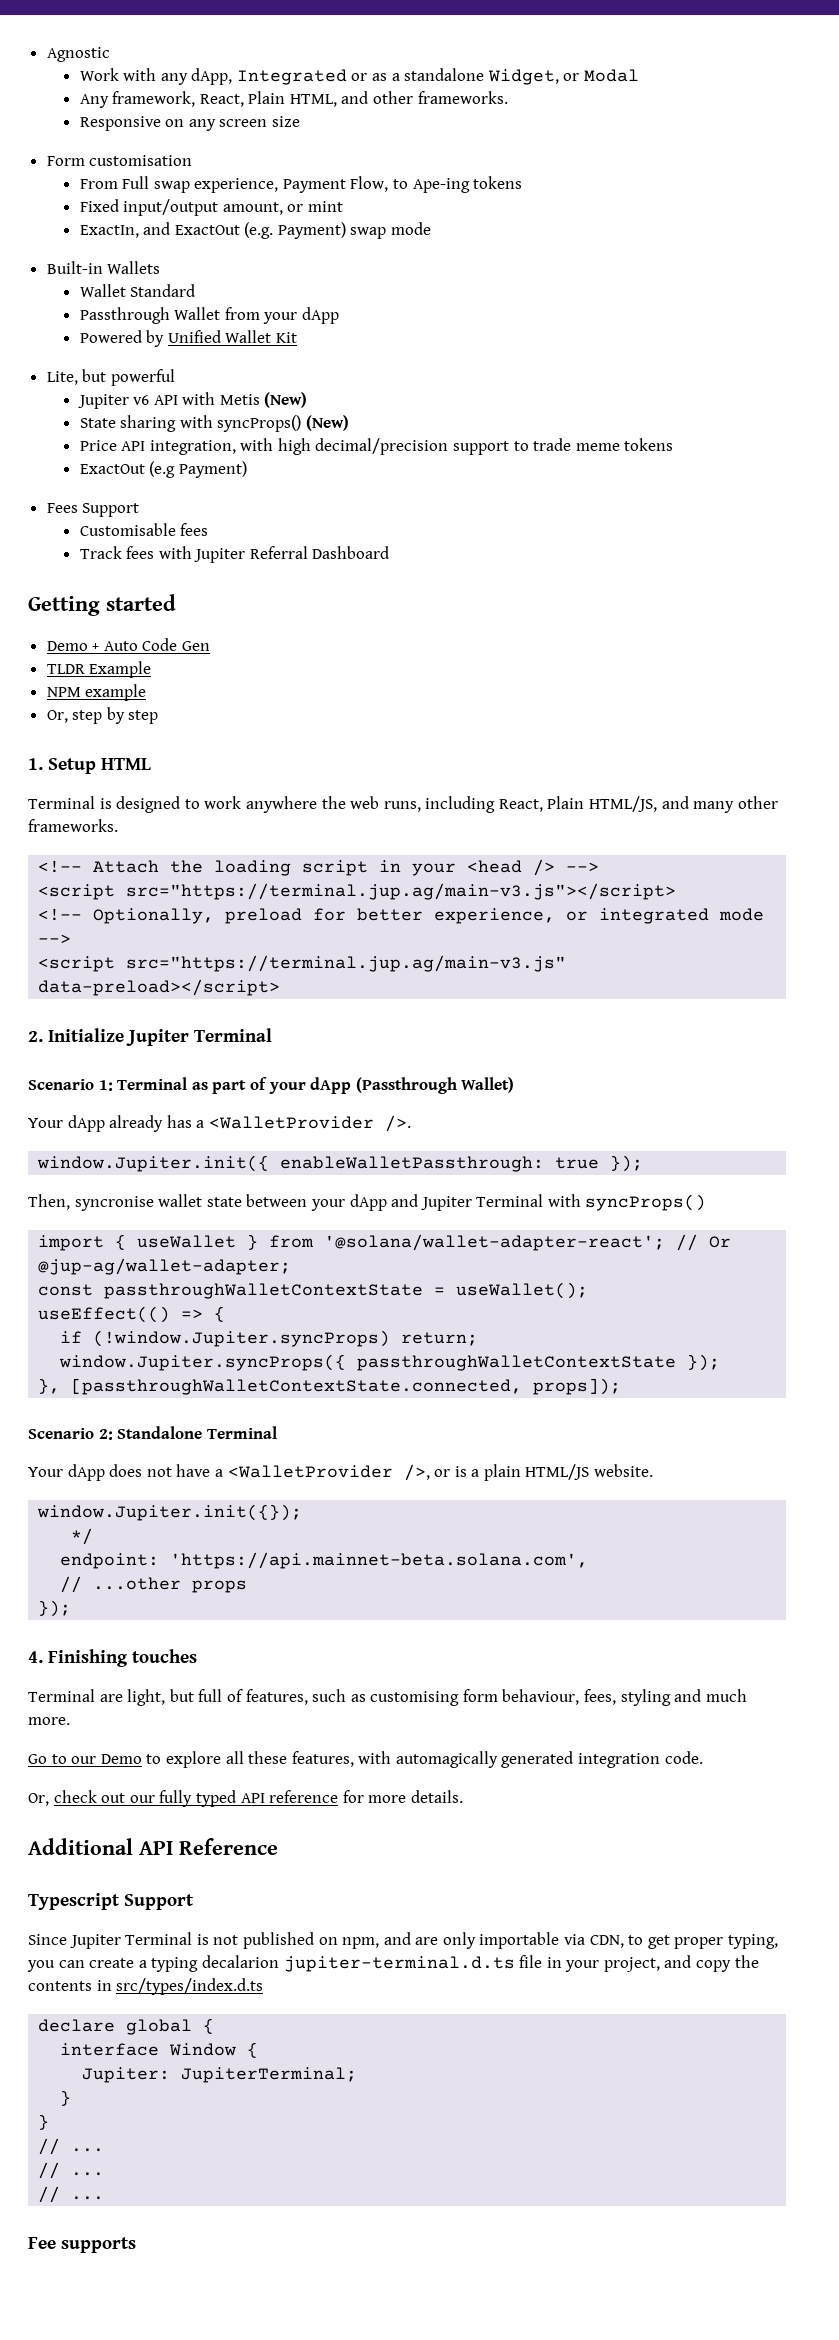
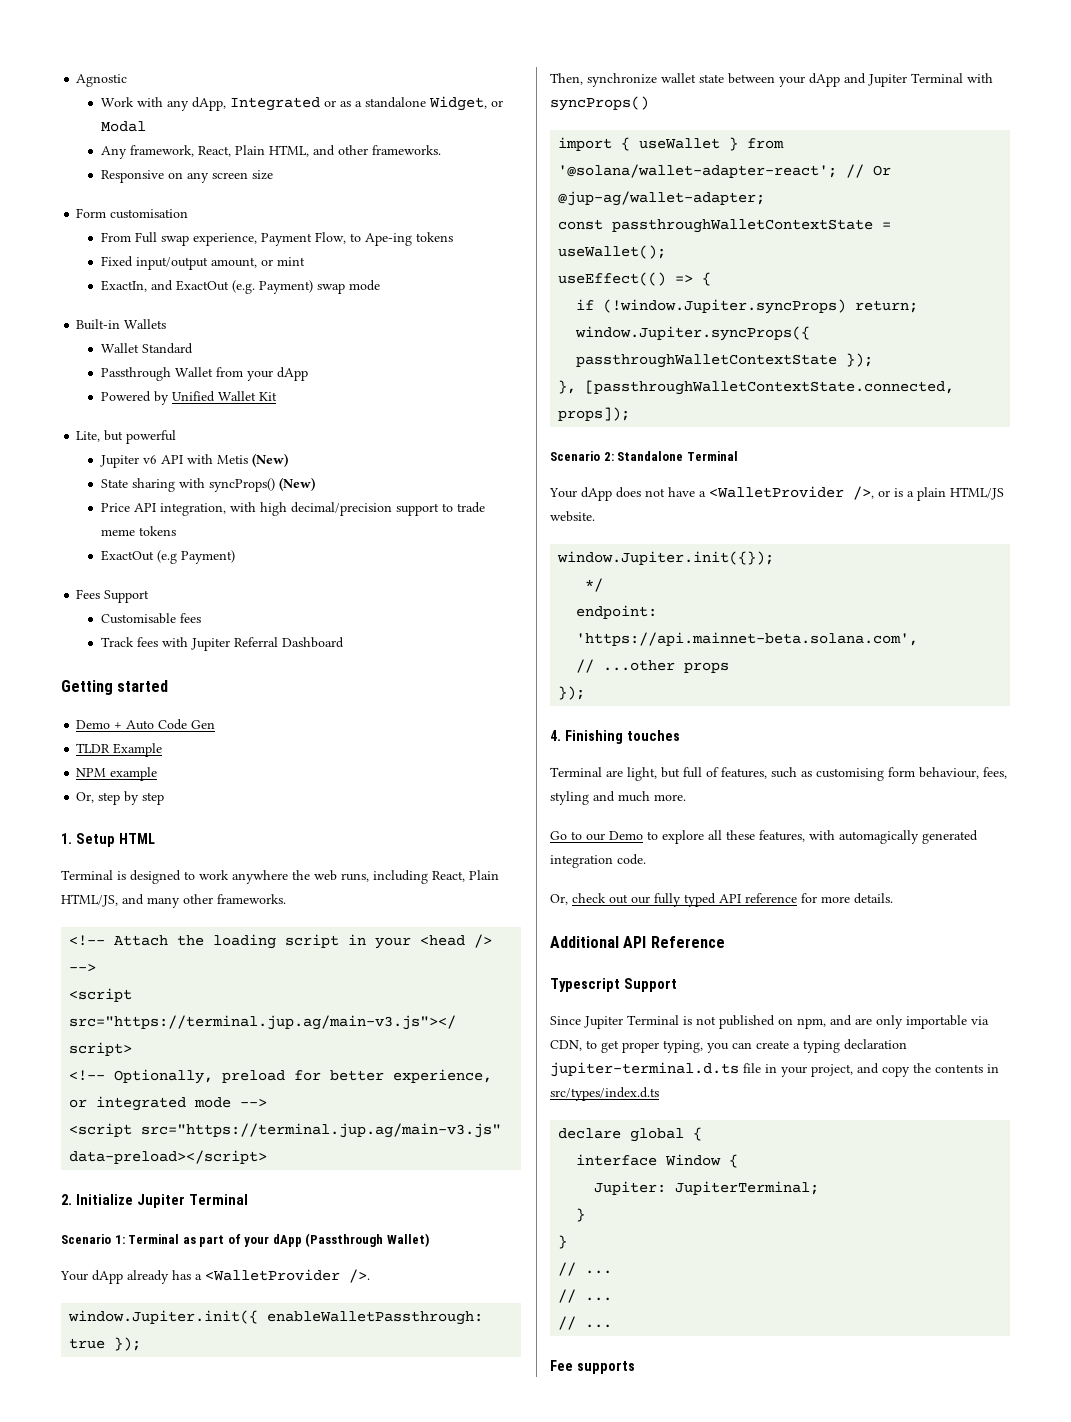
- Then, syncronise wallet state between your dApp and Jupiter Terminal with syncProps()
+ Then, synchronize wallet state between your dApp and Jupiter Terminal with syncProps()
- Since Jupiter Terminal is not published on npm, and are only importable via CDN, to get proper typing, you can create a typing decalarion jupiter-terminal.d.ts file in your project, and copy the contents in src/types/index.d.ts
+ Since Jupiter Terminal is not published on npm, and are only importable via CDN, to get proper typing, you can create a typing declaration jupiter-terminal.d.ts file in your project, and copy the contents in src/types/index.d.ts

